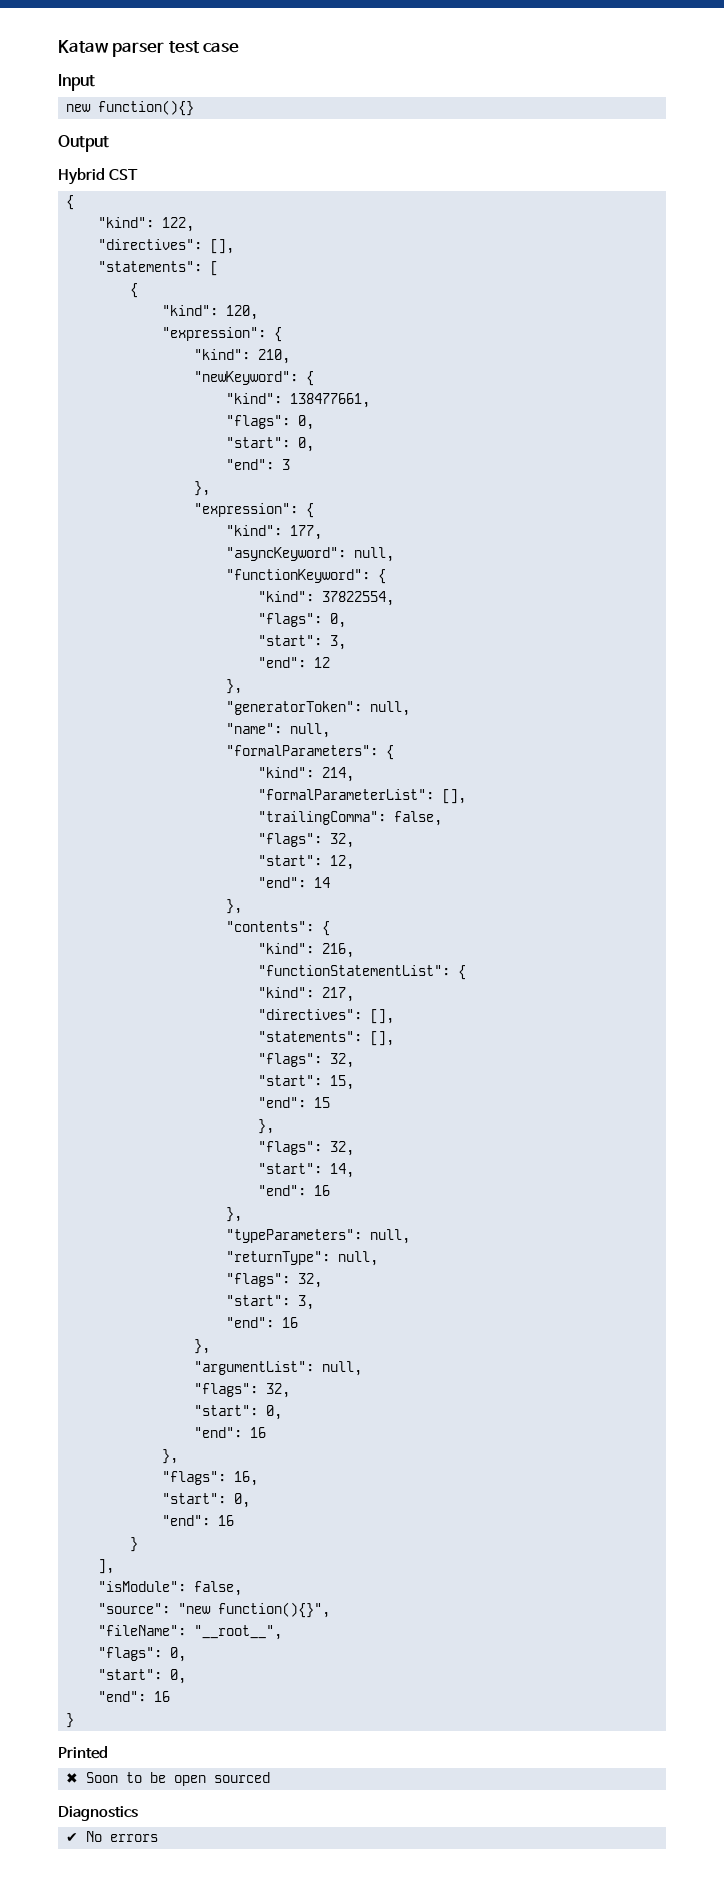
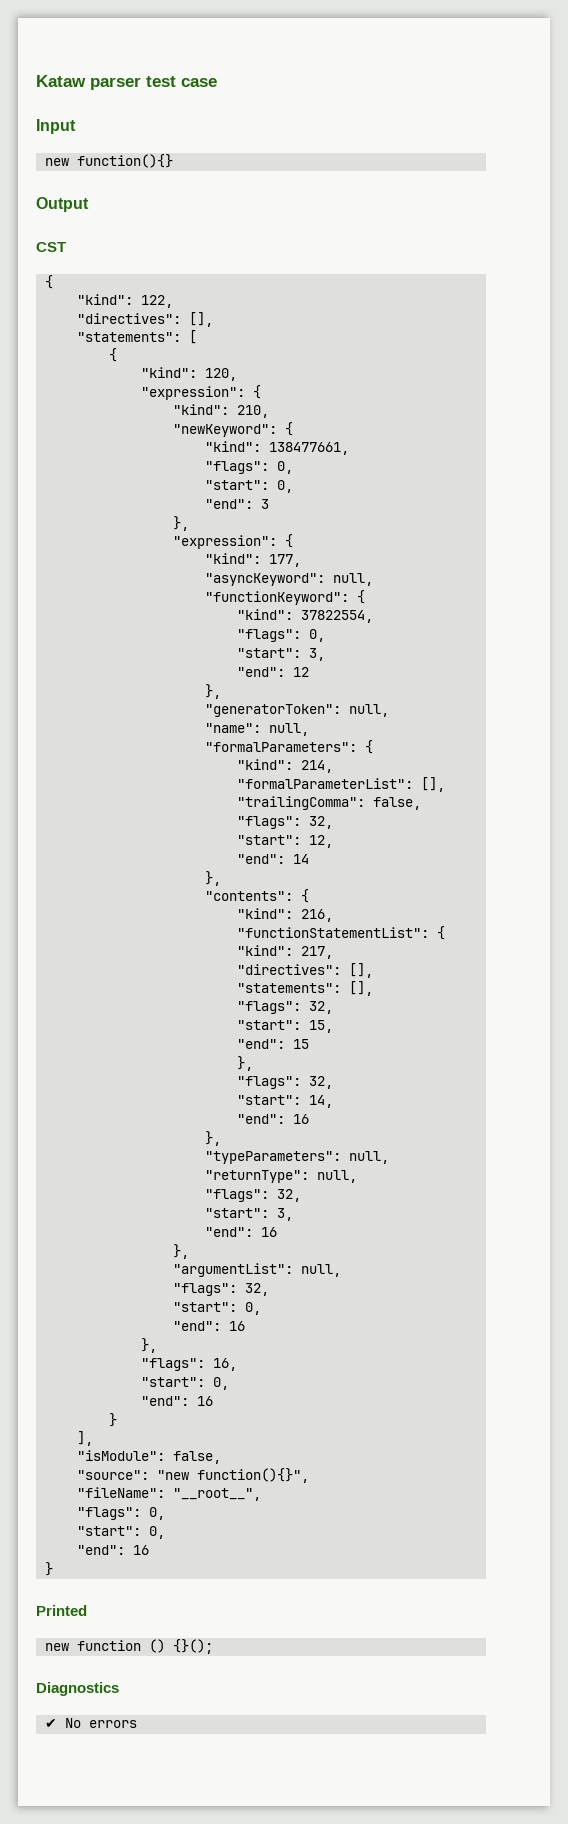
- Hybrid CST
+ CST
- ✖ Soon to be open sourced
+ new function () {}();

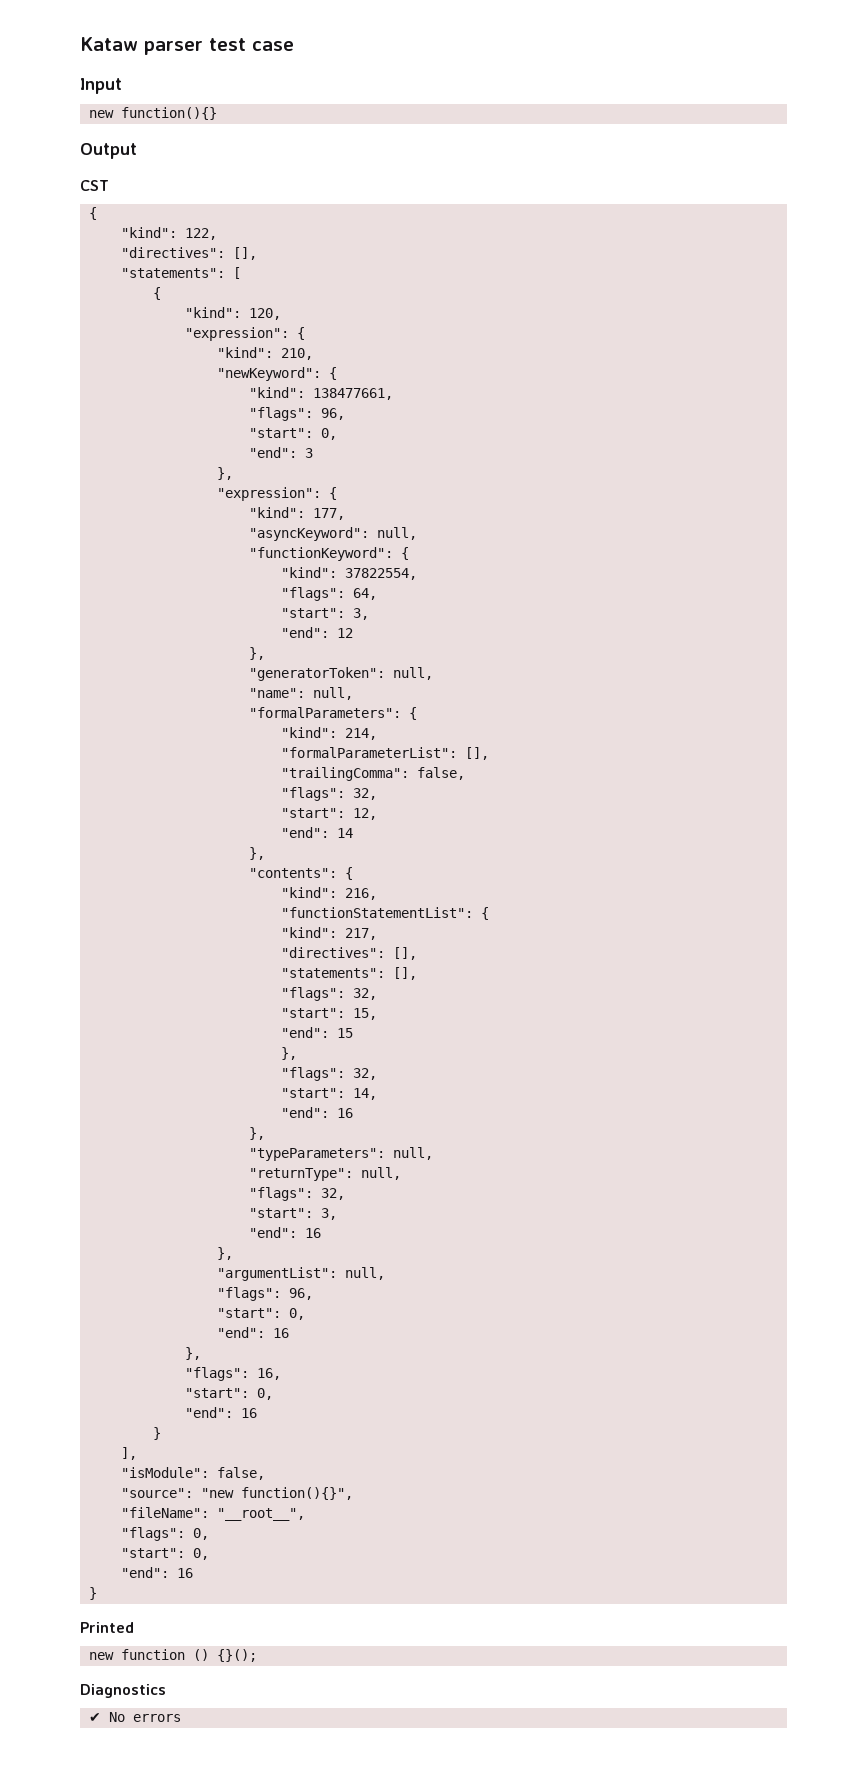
  "kind": 138477661,
- "flags": 0,
+ "flags": 96,
  "kind": 37822554,
- "flags": 0,
+ "flags": 64,
  "argumentList": null,
- "flags": 32,
+ "flags": 96,

